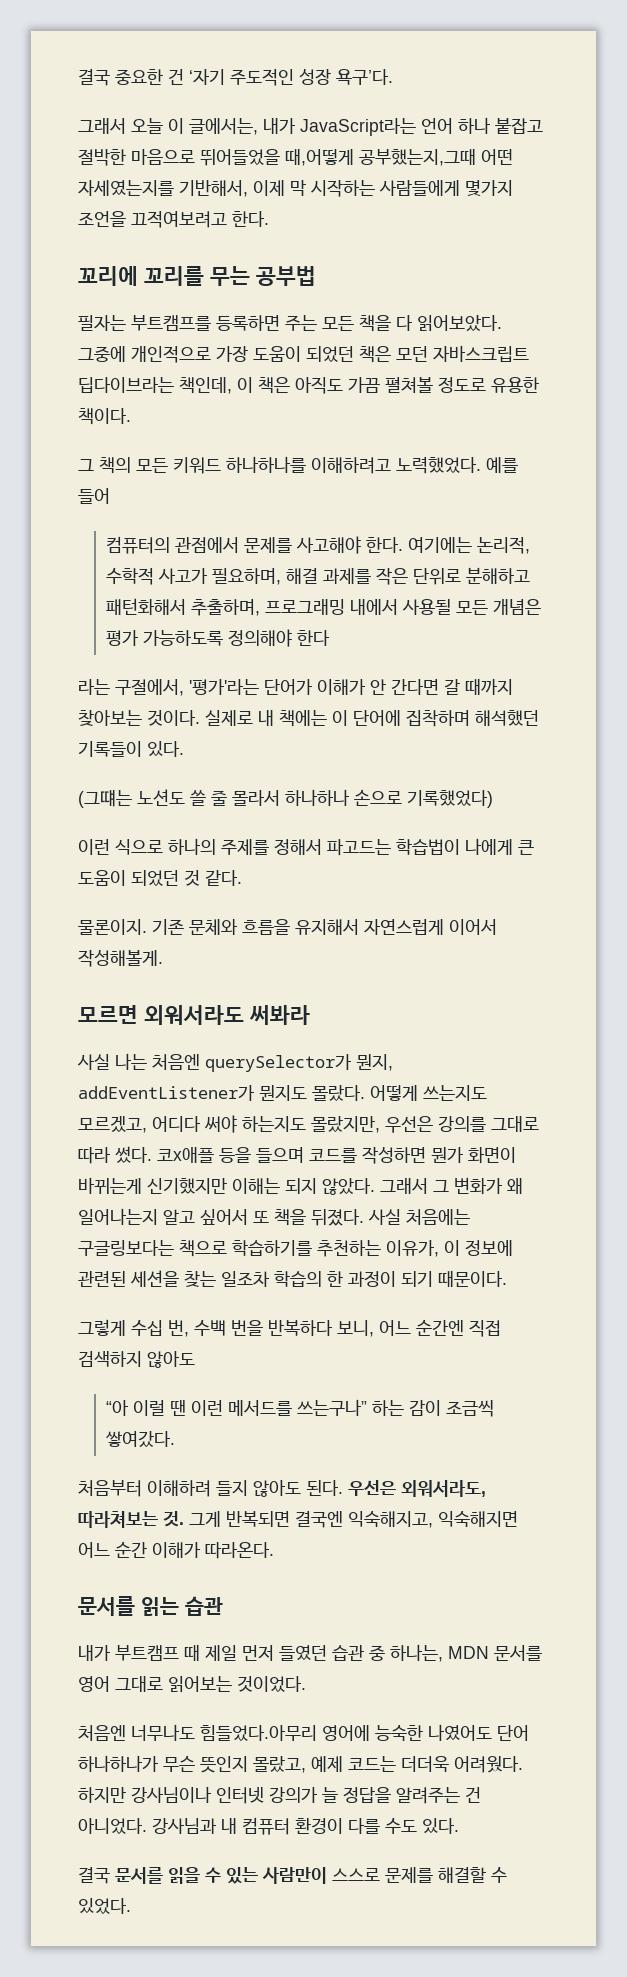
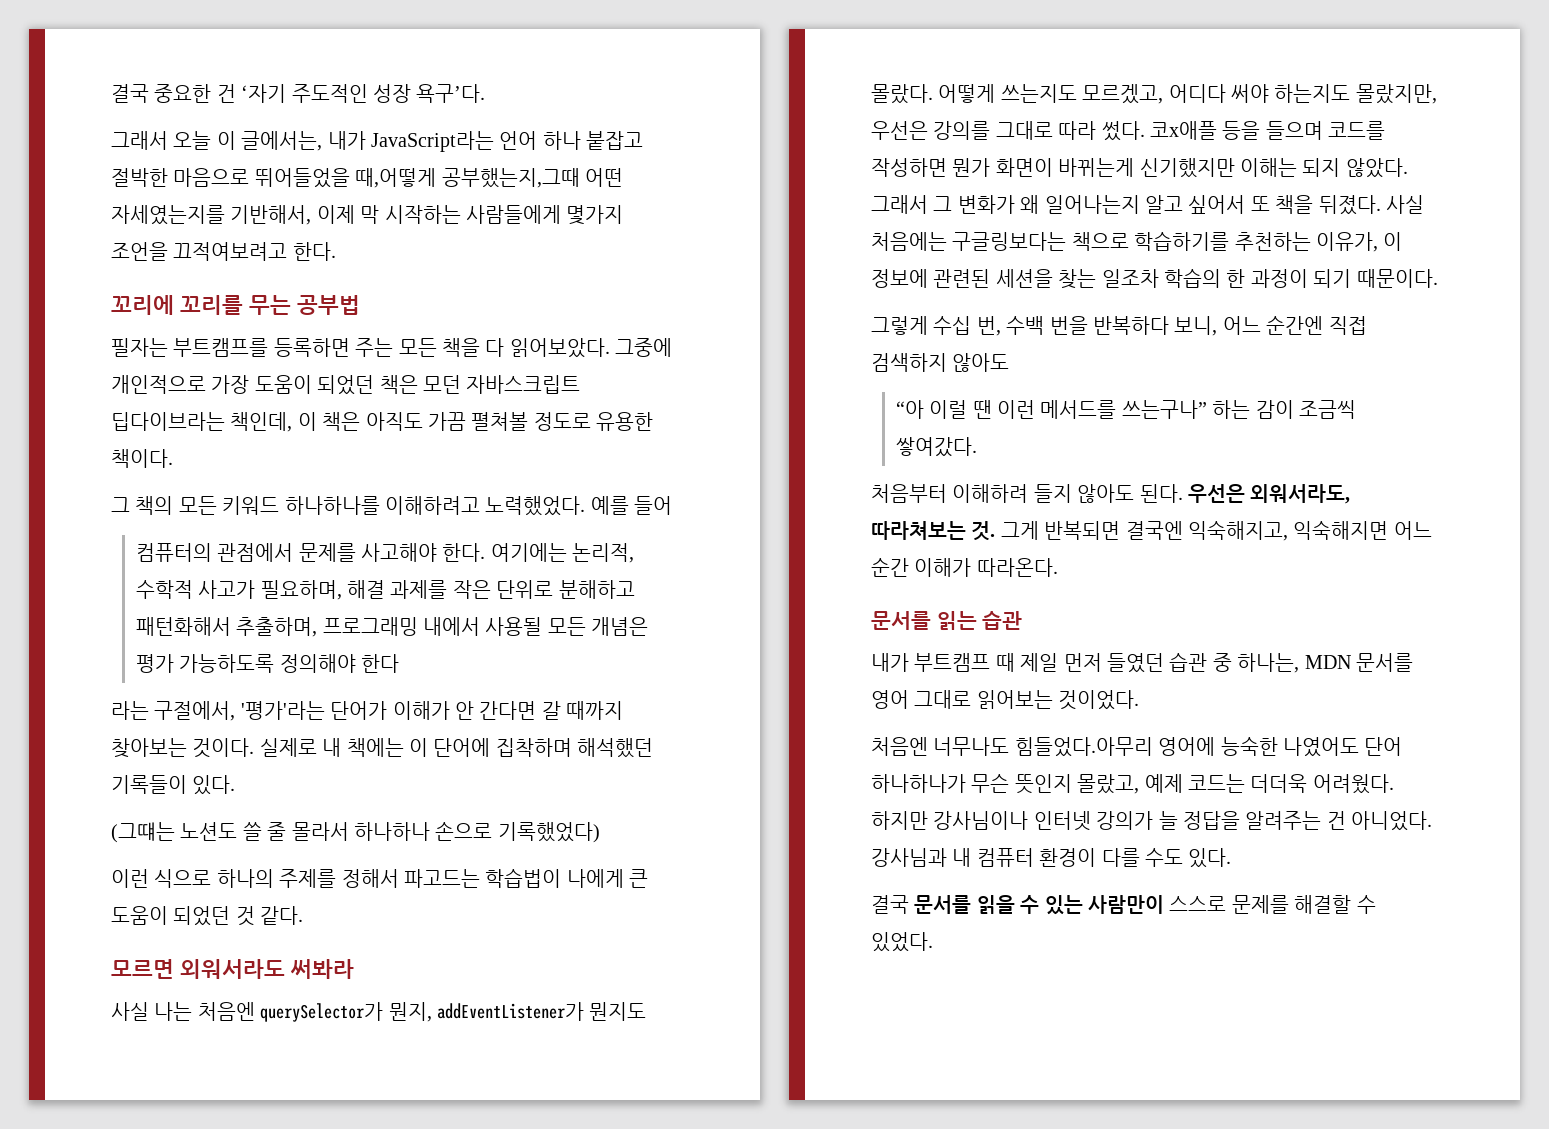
- 물론이지. 기존 문체와 흐름을 유지해서 자연스럽게 이어서 작성해볼게.

